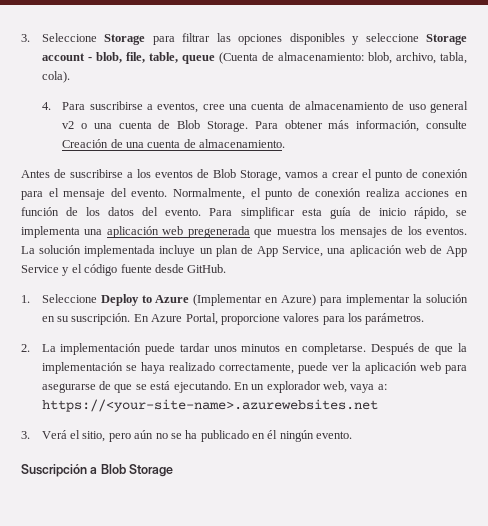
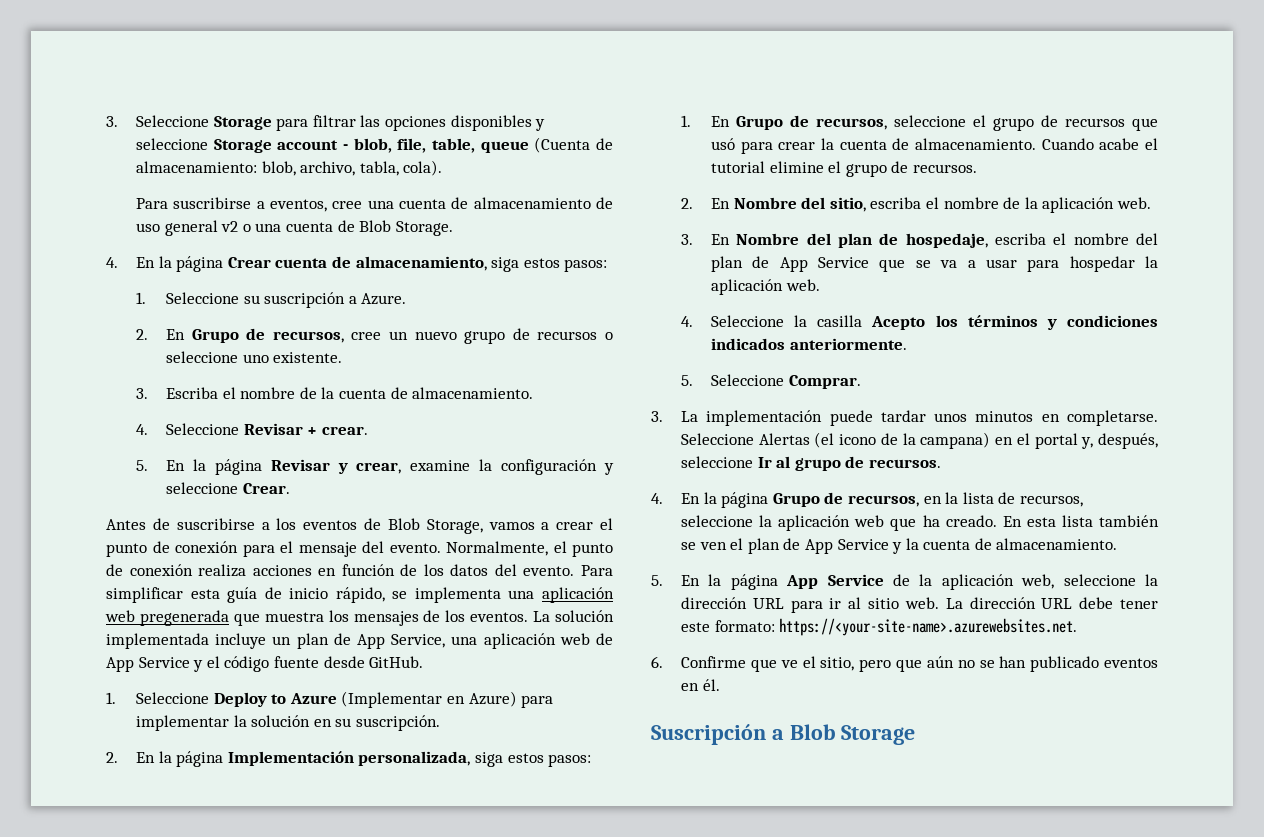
- 4. Para suscribirse a eventos, cree una cuenta de almacenamiento de uso general v2 o una cuenta de Blob Storage. Para obtener más información, consulte Creación de una cuenta de almacenamiento.
+ Para suscribirse a eventos, cree una cuenta de almacenamiento de uso general v2 o una cuenta de Blob Storage.
+ 4. En la página Crear cuenta de almacenamiento, siga estos pasos:
+ 1. Seleccione su suscripción a Azure.
+ 2. En Grupo de recursos, cree un nuevo grupo de recursos o seleccione uno existente.
+ 3. Escriba el nombre de la cuenta de almacenamiento.
+ 4. Seleccione Revisar + crear.
+ 5. En la página Revisar y crear, examine la configuración y seleccione Crear.
- 1. Seleccione Deploy to Azure (Implementar en Azure) para implementar la solución en su suscripción. En Azure Portal, proporcione valores para los parámetros.
- 2. La implementación puede tardar unos minutos en completarse.
+ 1. Seleccione Deploy to Azure (Implementar en Azure) para implementar la solución en su suscripción.
+ 2. En la página Implementación personalizada, siga estos pasos:
+ 1. En Grupo de recursos, seleccione el grupo de recursos que usó para crear la cuenta de almacenamiento. Cuando acabe el tutorial elimine el grupo de recursos.
+ 2. En Nombre del sitio, escriba el nombre de la aplicación web.
+ 3. En Nombre del plan de hospedaje, escriba el nombre del plan de App Service que se va a usar para hospedar la aplicación web.
+ 4. Seleccione la casilla Acepto los términos y condiciones indicados anteriormente.
+ 5. Seleccione Comprar.
+ 3. La implementación puede tardar unos minutos en completarse.
- Después de que la implementación se haya realizado correctamente, puede ver la aplicación web para asegurarse de que se está ejecutando. En un explorador web, vaya a: https://<your-site-name>.azurewebsites.net
- 3. Verá el sitio, pero aún no se ha publicado en él ningún evento.
+ Seleccione Alertas (el icono de la campana) en el portal y, después, seleccione Ir al grupo de recursos.
+ 4. En la página Grupo de recursos, en la lista de recursos, seleccione la aplicación web que ha creado. En esta lista también se ven el plan de App Service y la cuenta de almacenamiento.
+ 5. En la página App Service de la aplicación web, seleccione la dirección URL para ir al sitio web. La dirección URL debe tener este formato: https://<your-site-name>.azurewebsites.net.
+ 6. Confirme que ve el sitio, pero que aún no se han publicado eventos en él.

